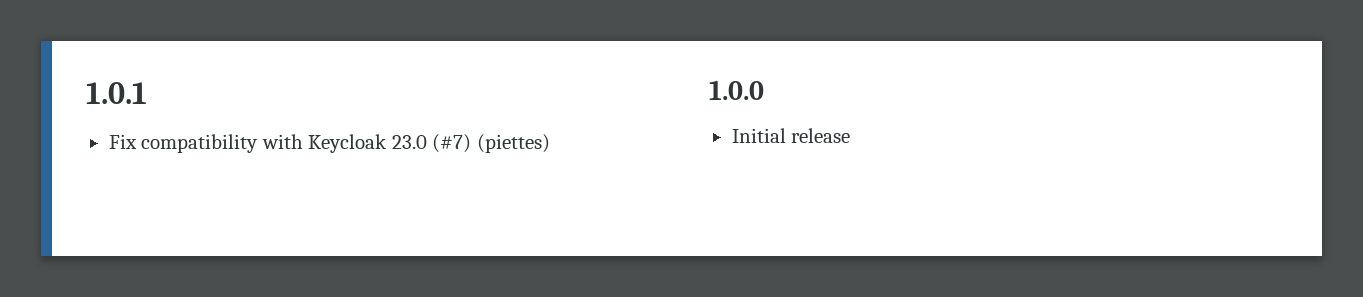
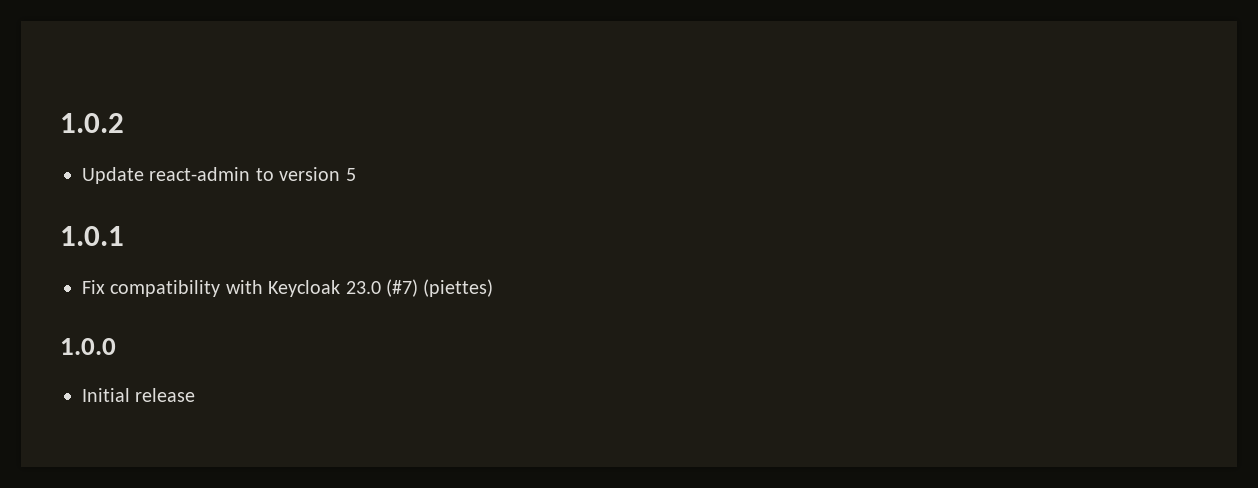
+ 1.0.2
+ Update react-admin to version 5

